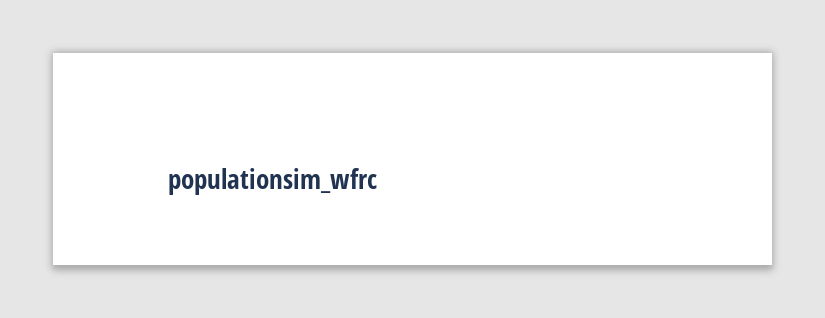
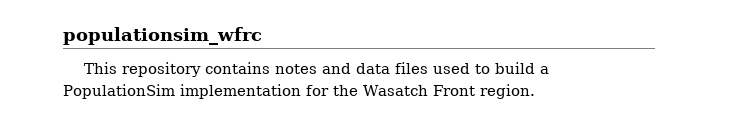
+ This repository contains notes and data files used to build a PopulationSim implementation for the Wasatch Front region.

